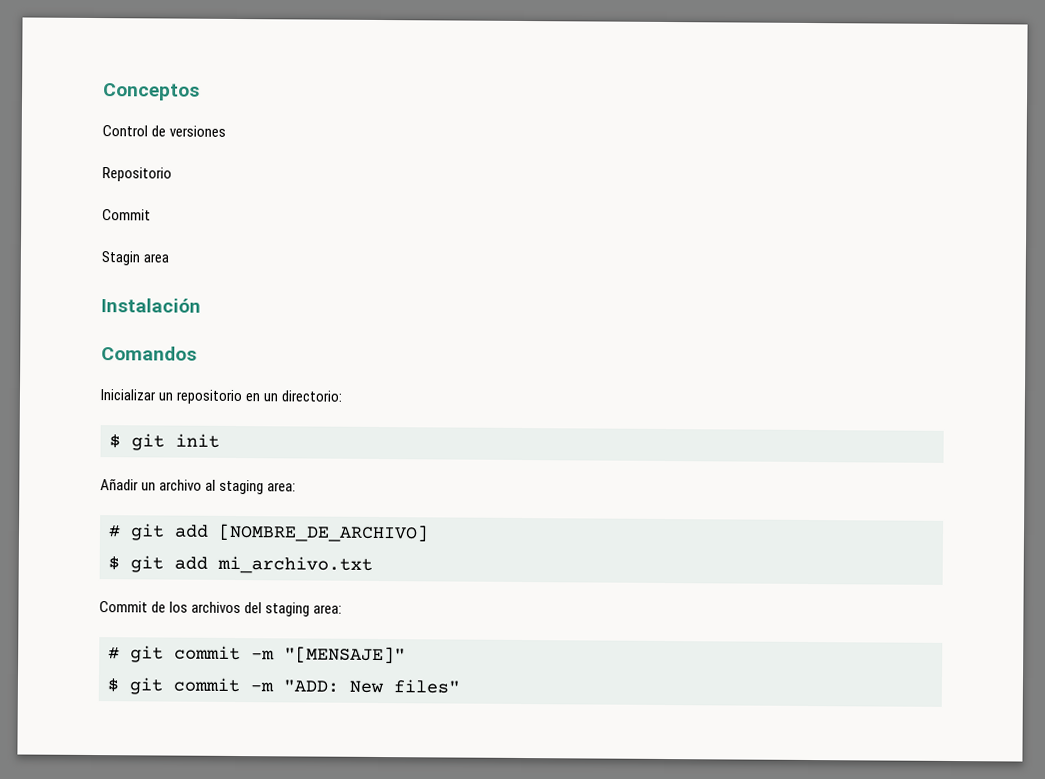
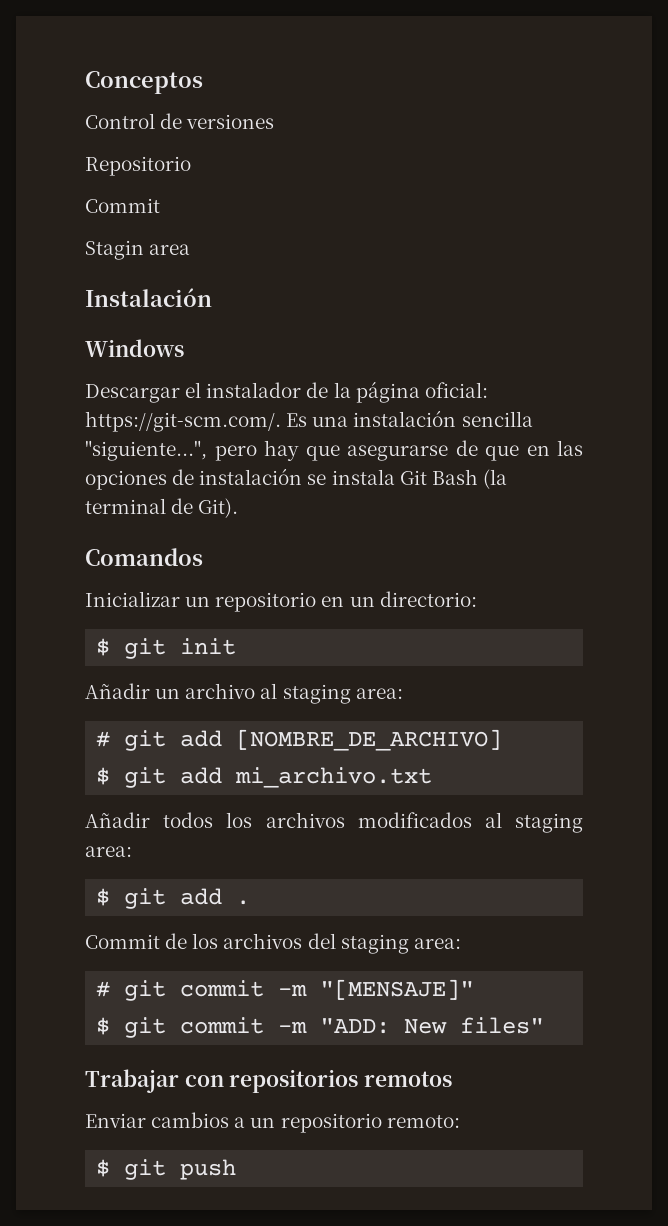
+ Windows
+ Descargar el instalador de la página oficial: https://git-scm.com/. Es una instalación sencilla "siguiente...", pero hay que asegurarse de que en las opciones de instalación se instala Git Bash (la terminal de Git).
+ Añadir todos los archivos modificados al staging area:
+ $ git add .
+ Trabajar con repositorios remotos
+ Enviar cambios a un repositorio remoto:
+ $ git push

